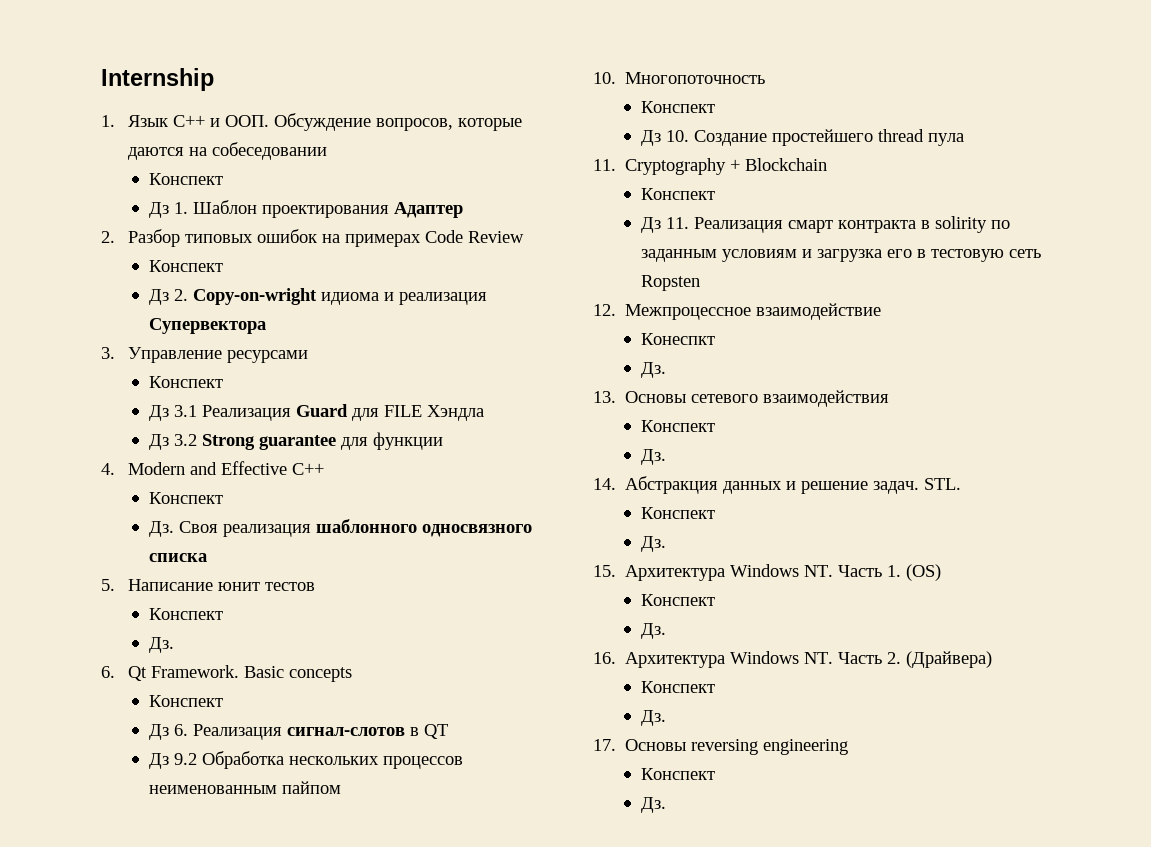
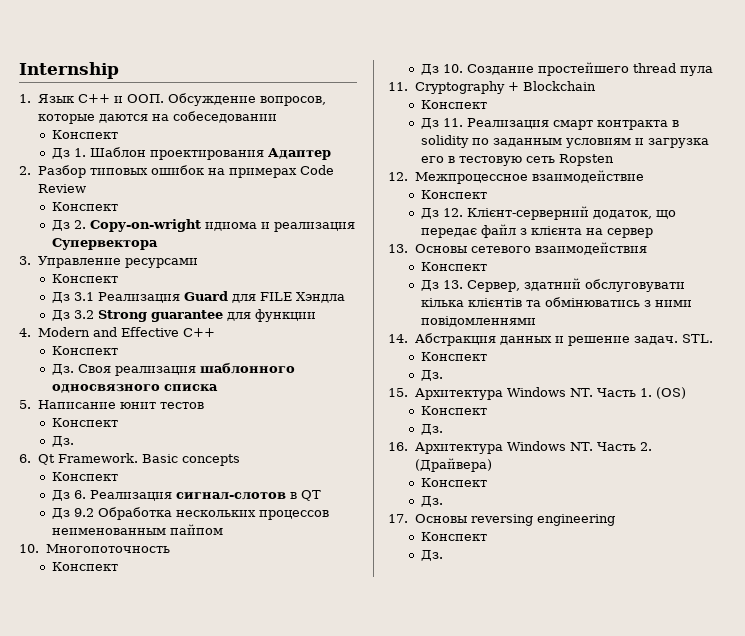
- Дз 11. Реализация смарт контракта в solirity по заданным условиям и загрузка его в тестовую сеть Ropsten
+ Дз 11. Реализация смарт контракта в solidity по заданным условиям и загрузка его в тестовую сеть Ropsten
  12. Межпроцессное взаимодействие
- Конеспкт
- Дз.
+ Конспект
+ Дз 12. Клієнт-серверний додаток, що передає файл з клієнта на сервер
  13. Основы сетевого взаимодействия
  Конспект
- Дз.
+ Дз 13. Сервер, здатний обслуговувати кілька клієнтів та обмінюватись з ними повідомленнями

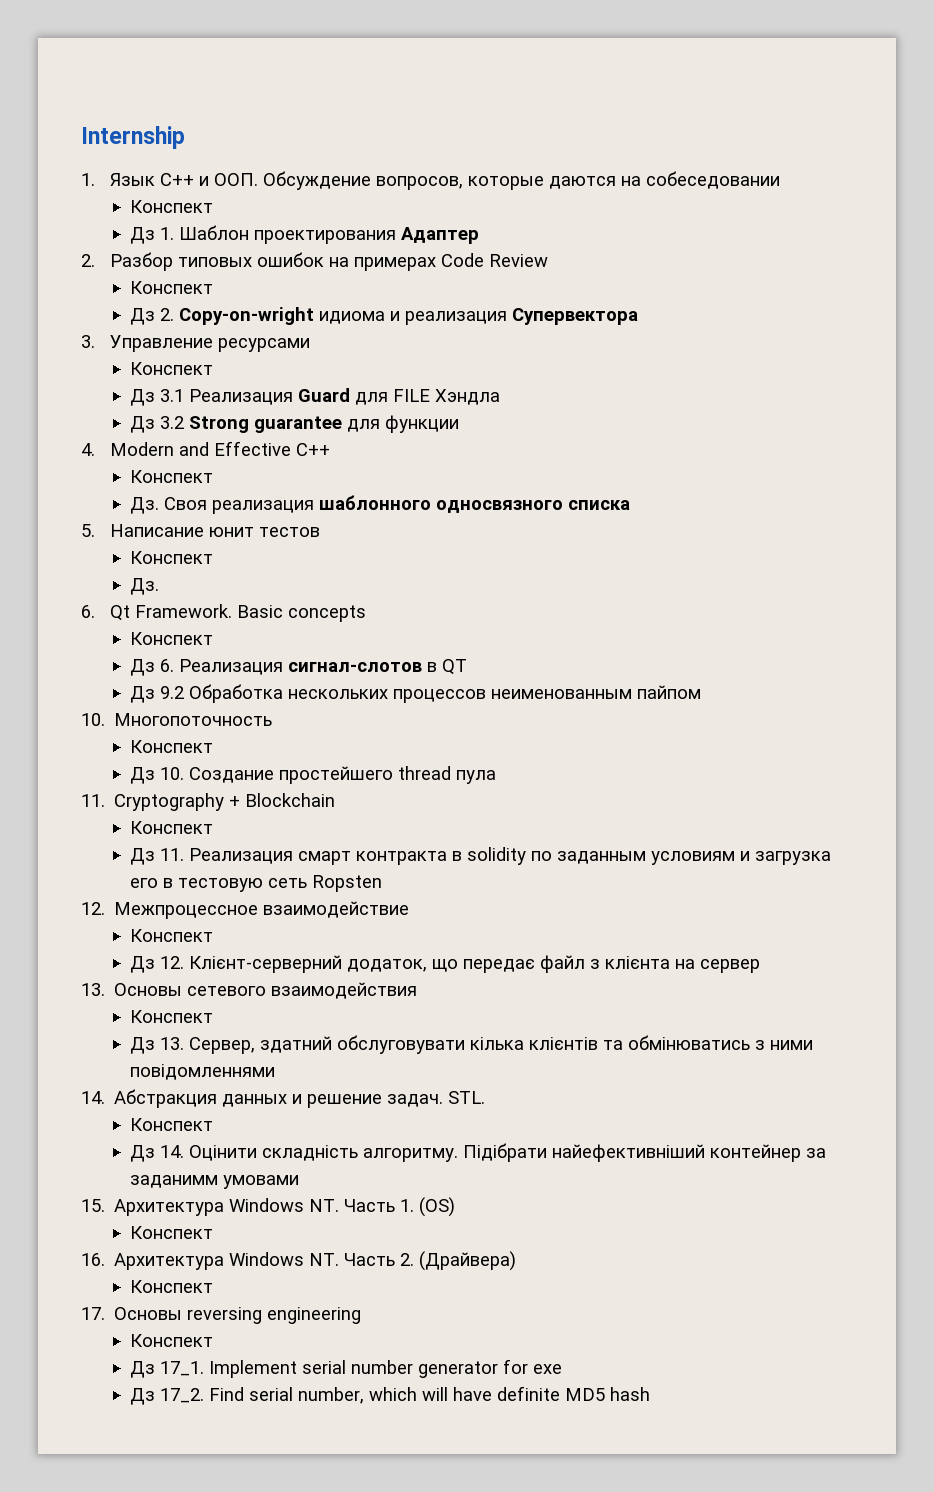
  STL.
  Конспект
- Дз.
+ Дз 14. Оцінити складність алгоритму. Підібрати найефективніший контейнер за заданимм умовами
  15. Архитектура Windows NT. Часть 1. (OS)
  Конспект
- Дз.
  16. Архитектура Windows NT. Часть 2. (Драйвера)
  Конспект
- Дз.
  17. Основы reversing engineering
  Конспект
- Дз.
+ Дз 17_1. Implement serial number generator for exe
+ Дз 17_2. Find serial number, which will have definite MD5 hash

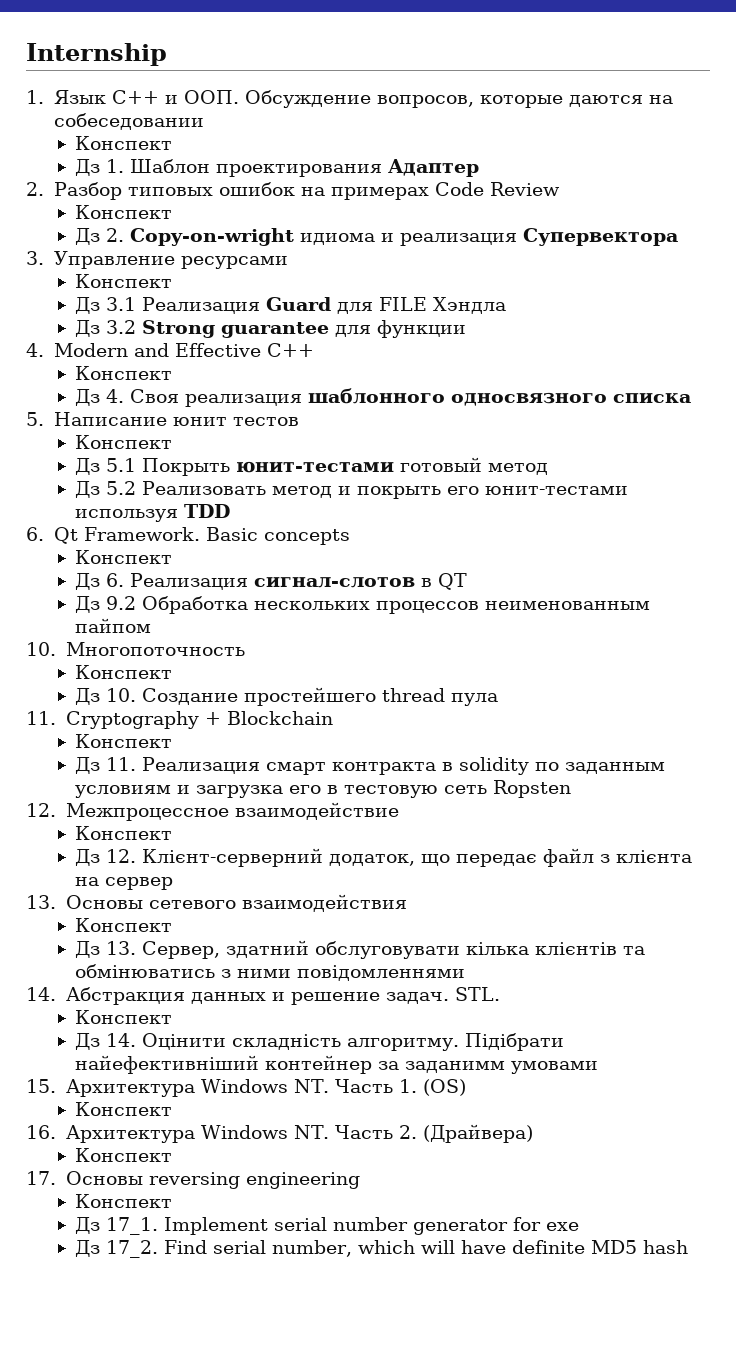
- Дз. Своя реализация шаблонного односвязного списка
+ Дз 4. Своя реализация шаблонного односвязного списка
  5. Написание юнит тестов
  Конспект
- Дз.
+ Дз 5.1 Покрыть юнит-тестами готовый метод
+ Дз 5.2 Реализовать метод и покрыть его юнит-тестами используя TDD

